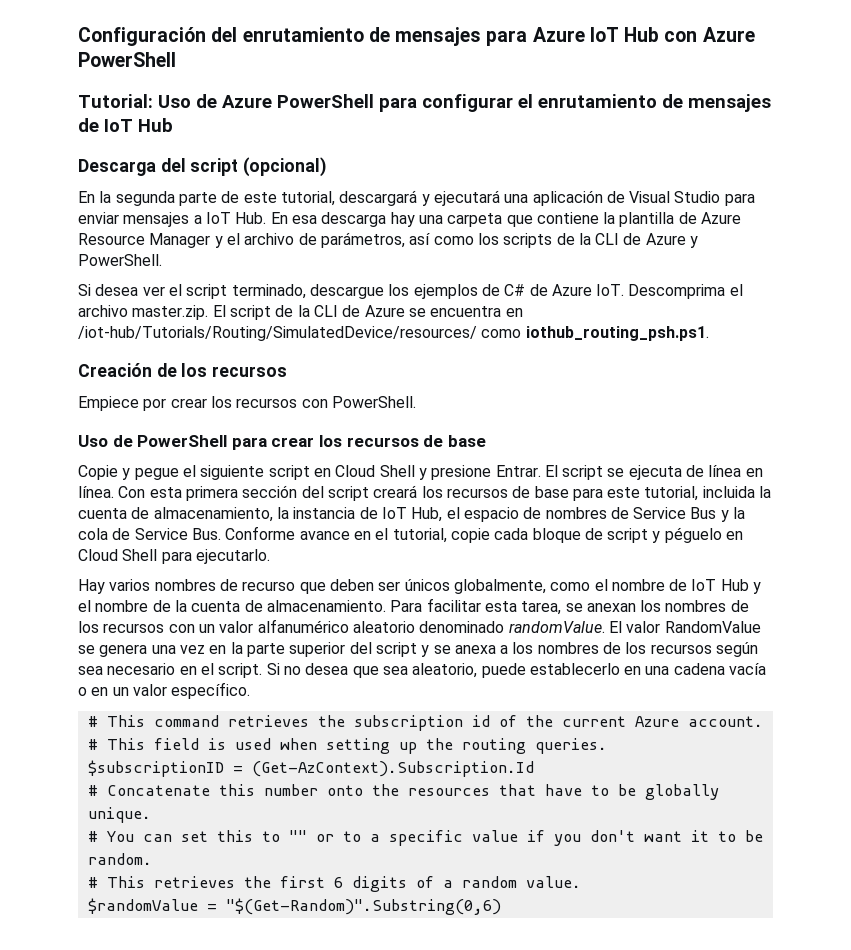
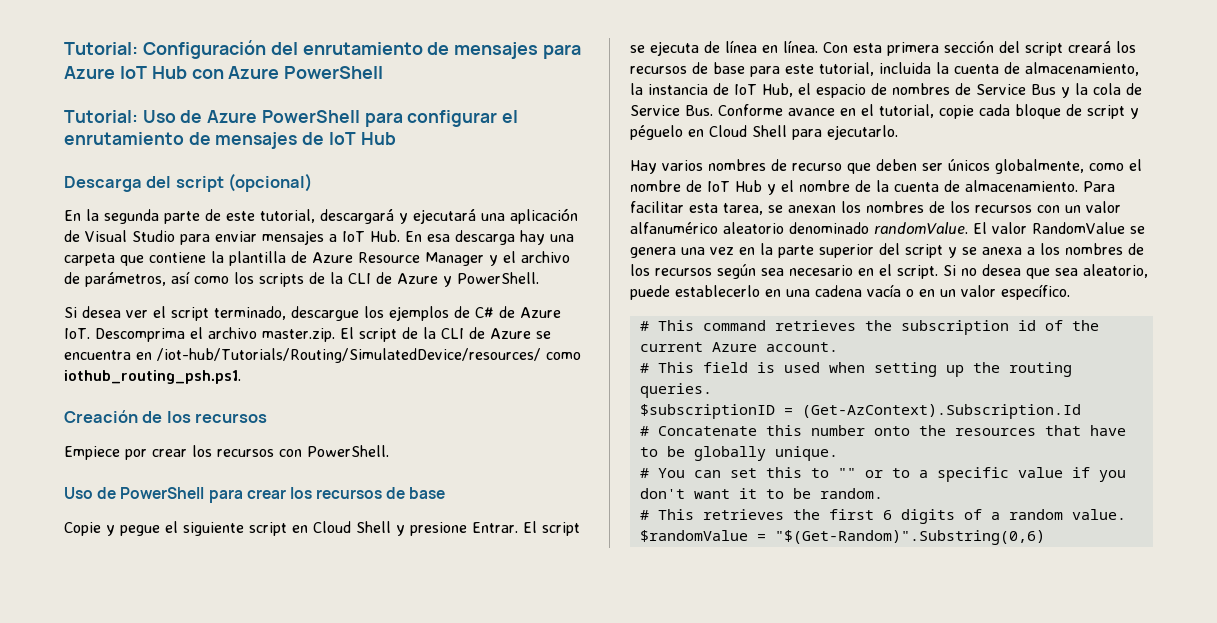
- Configuración del enrutamiento de mensajes para Azure IoT Hub con Azure PowerShell
+ Tutorial: Configuración del enrutamiento de mensajes para Azure IoT Hub con Azure PowerShell

